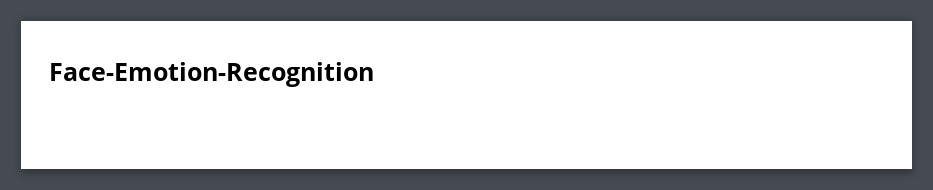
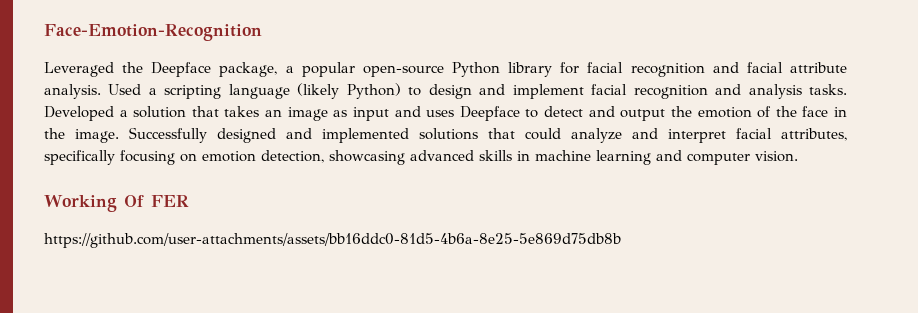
+ Leveraged the Deepface package, a popular open-source Python library for facial recognition and facial attribute analysis. Used a scripting language (likely Python) to design and implement facial recognition and analysis tasks. Developed a solution that takes an image as input and uses Deepface to detect and output the emotion of the face in the image. Successfully designed and implemented solutions that could analyze and interpret facial attributes, specifically focusing on emotion detection, showcasing advanced skills in machine learning and computer vision.
+ Working Of FER
+ https://github.com/user-attachments/assets/bb16ddc0-81d5-4b6a-8e25-5e869d75db8b

